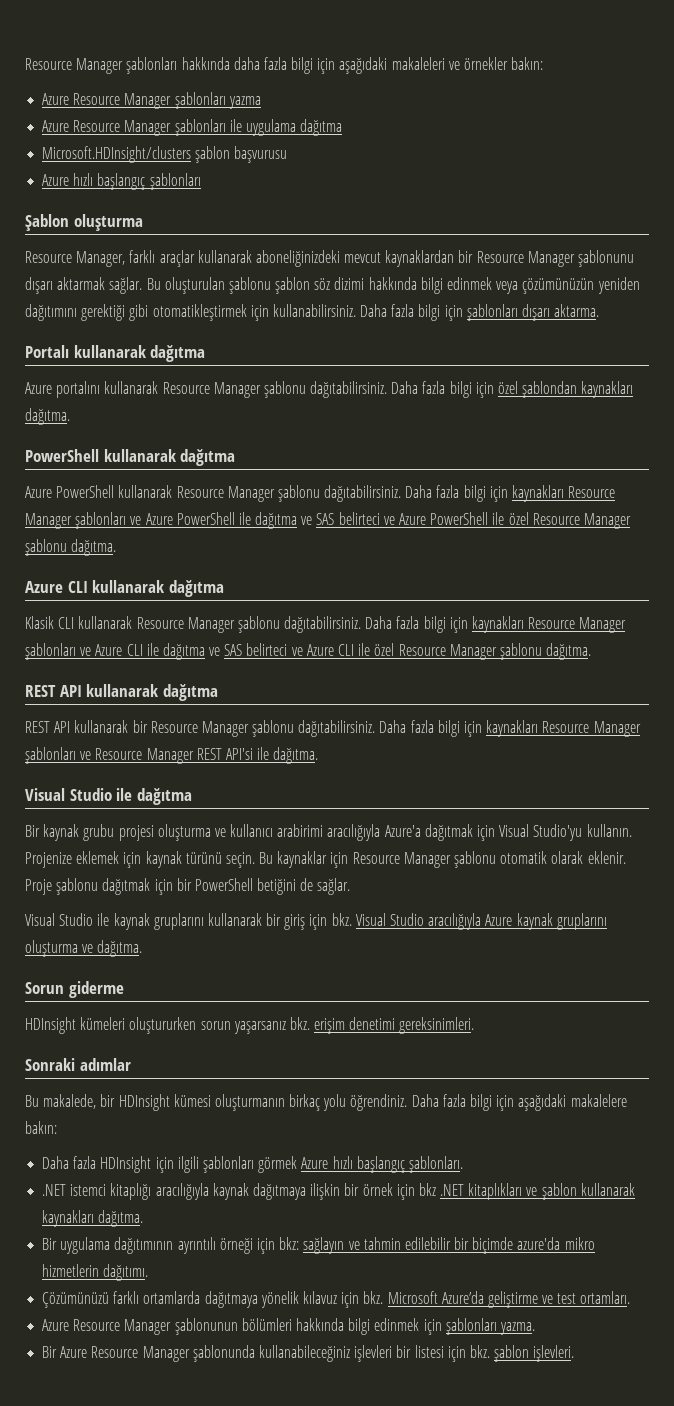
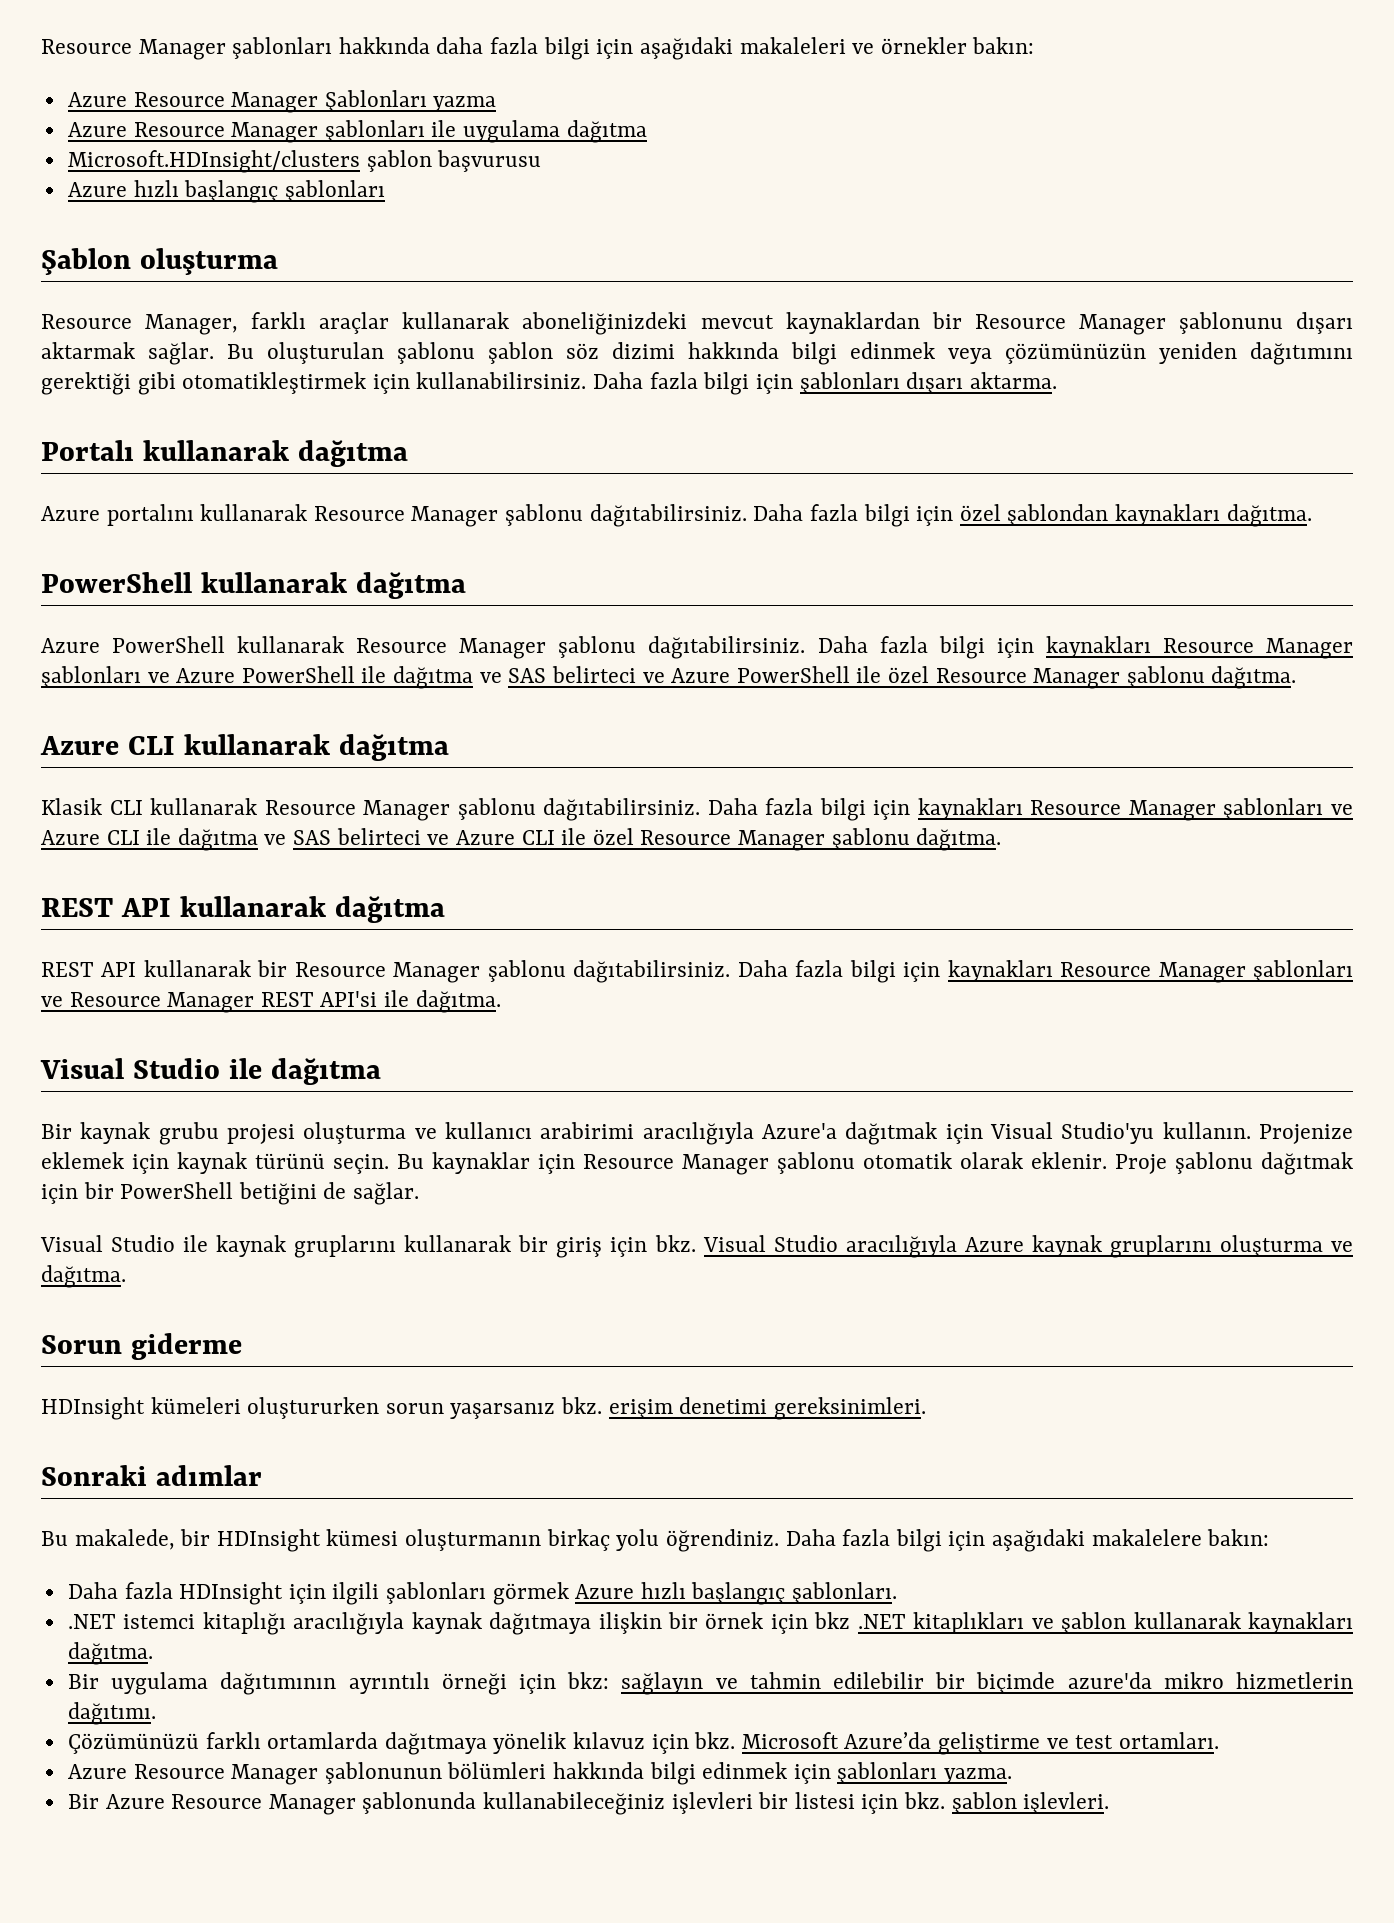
- Azure Resource Manager şablonları yazma
+ Azure Resource Manager Şablonları yazma

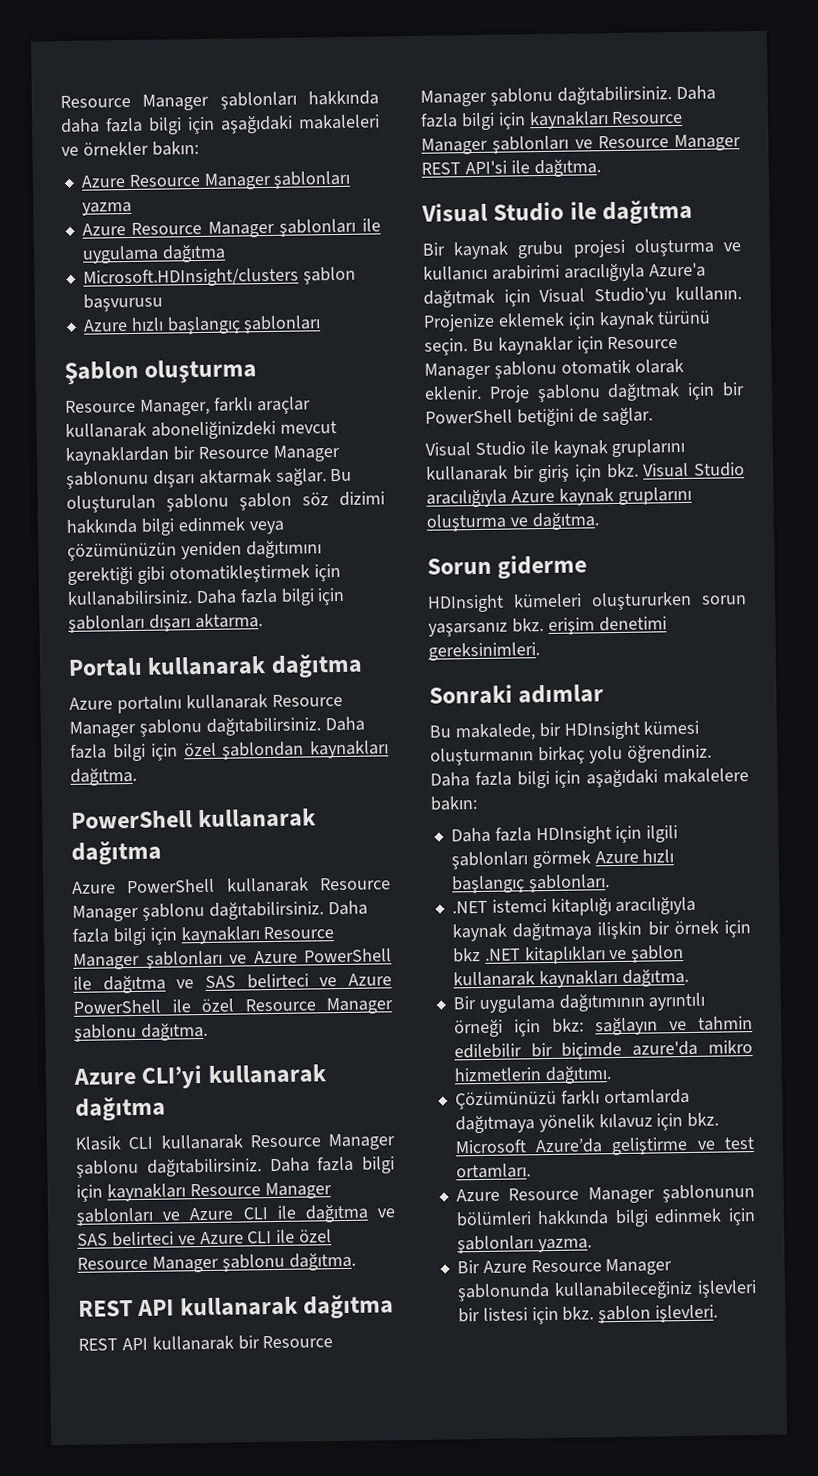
- Azure Resource Manager Şablonları yazma
+ Azure Resource Manager şablonları yazma
- Azure CLI kullanarak dağıtma
+ Azure CLI’yi kullanarak dağıtma

